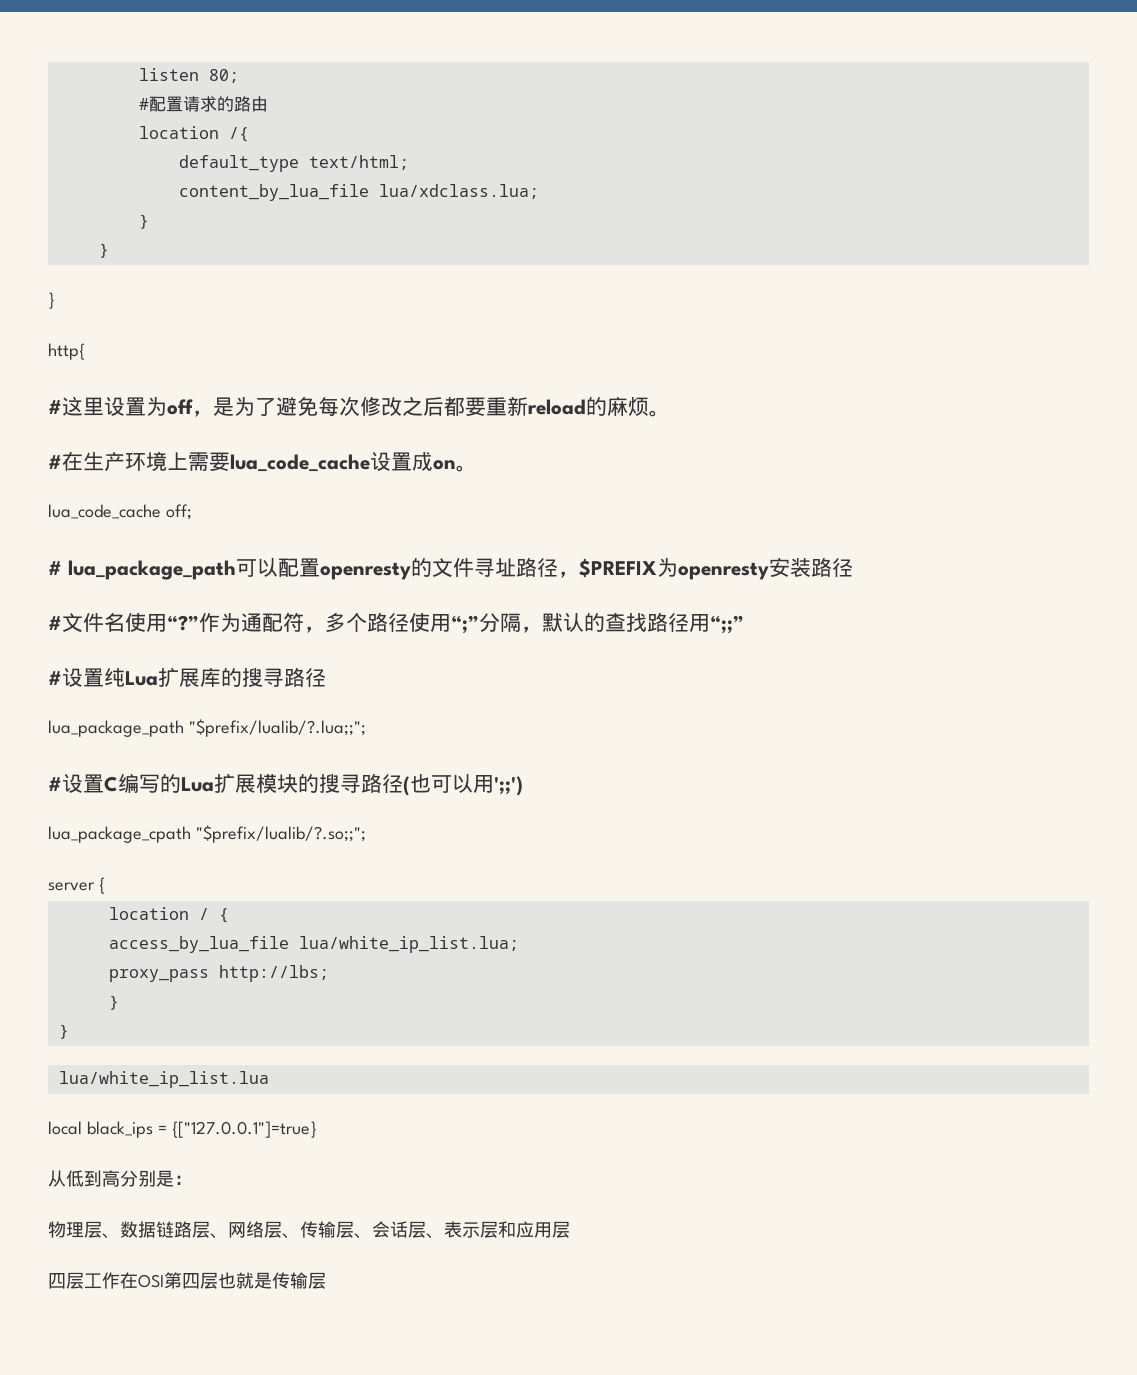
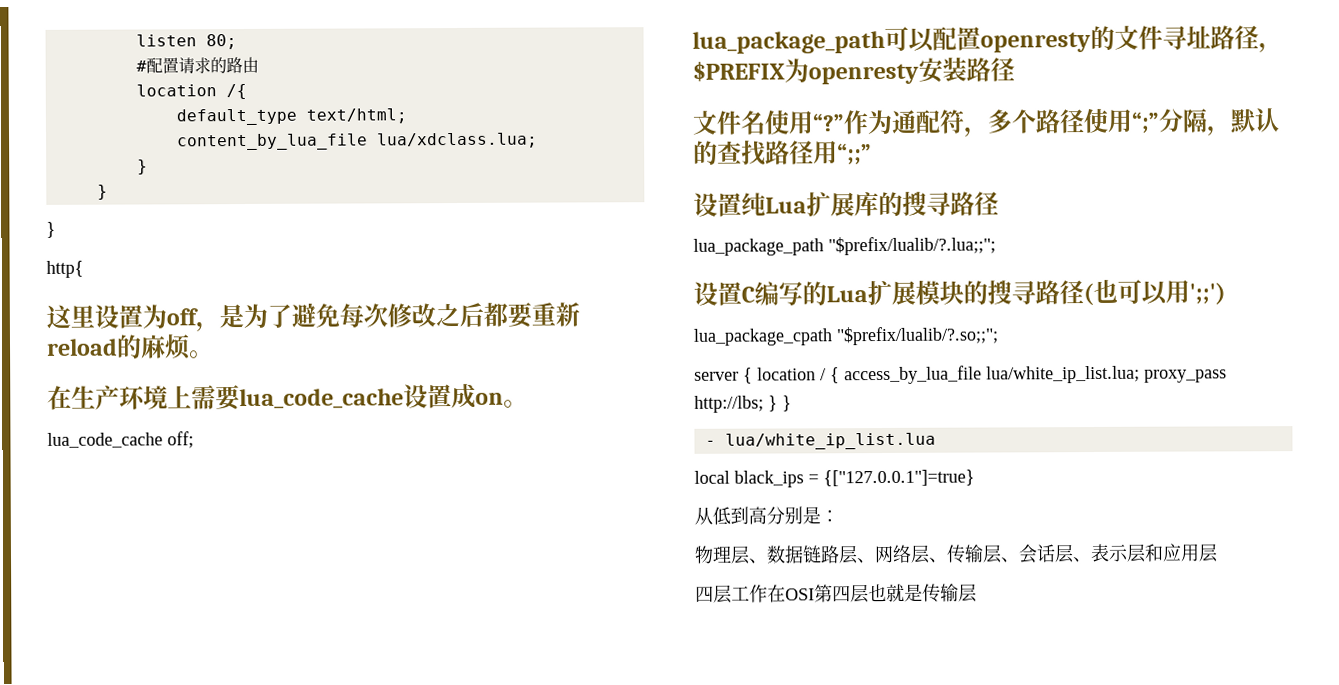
- #这里设置为off，是为了避免每次修改之后都要重新reload的麻烦。
+ 这里设置为off，是为了避免每次修改之后都要重新reload的麻烦。
- #在生产环境上需要lua_code_cache设置成on。
+ 在生产环境上需要lua_code_cache设置成on。
- # lua_package_path可以配置openresty的文件寻址路径，$PREFIX为openresty安装路径
+ lua_package_path可以配置openresty的文件寻址路径，$PREFIX为openresty安装路径
- #文件名使用“?”
+ 文件名使用“?”
- #设置纯Lua扩展库的搜寻路径
+ 设置纯Lua扩展库的搜寻路径
- #设置C编写的Lua扩展模块的搜寻路径(也可以用';;')
+ 设置C编写的Lua扩展模块的搜寻路径(也可以用';;')
- server {
- location / {
- access_by_lua_file lua/white_ip_list.lua;
- proxy_pass http://lbs;
- }
- }
- lua/white_ip_list.lua
+ server { location / { access_by_lua_file lua/white_ip_list.lua; proxy_pass http://lbs; } }
+ - lua/white_ip_list.lua

